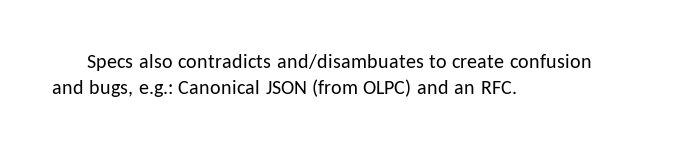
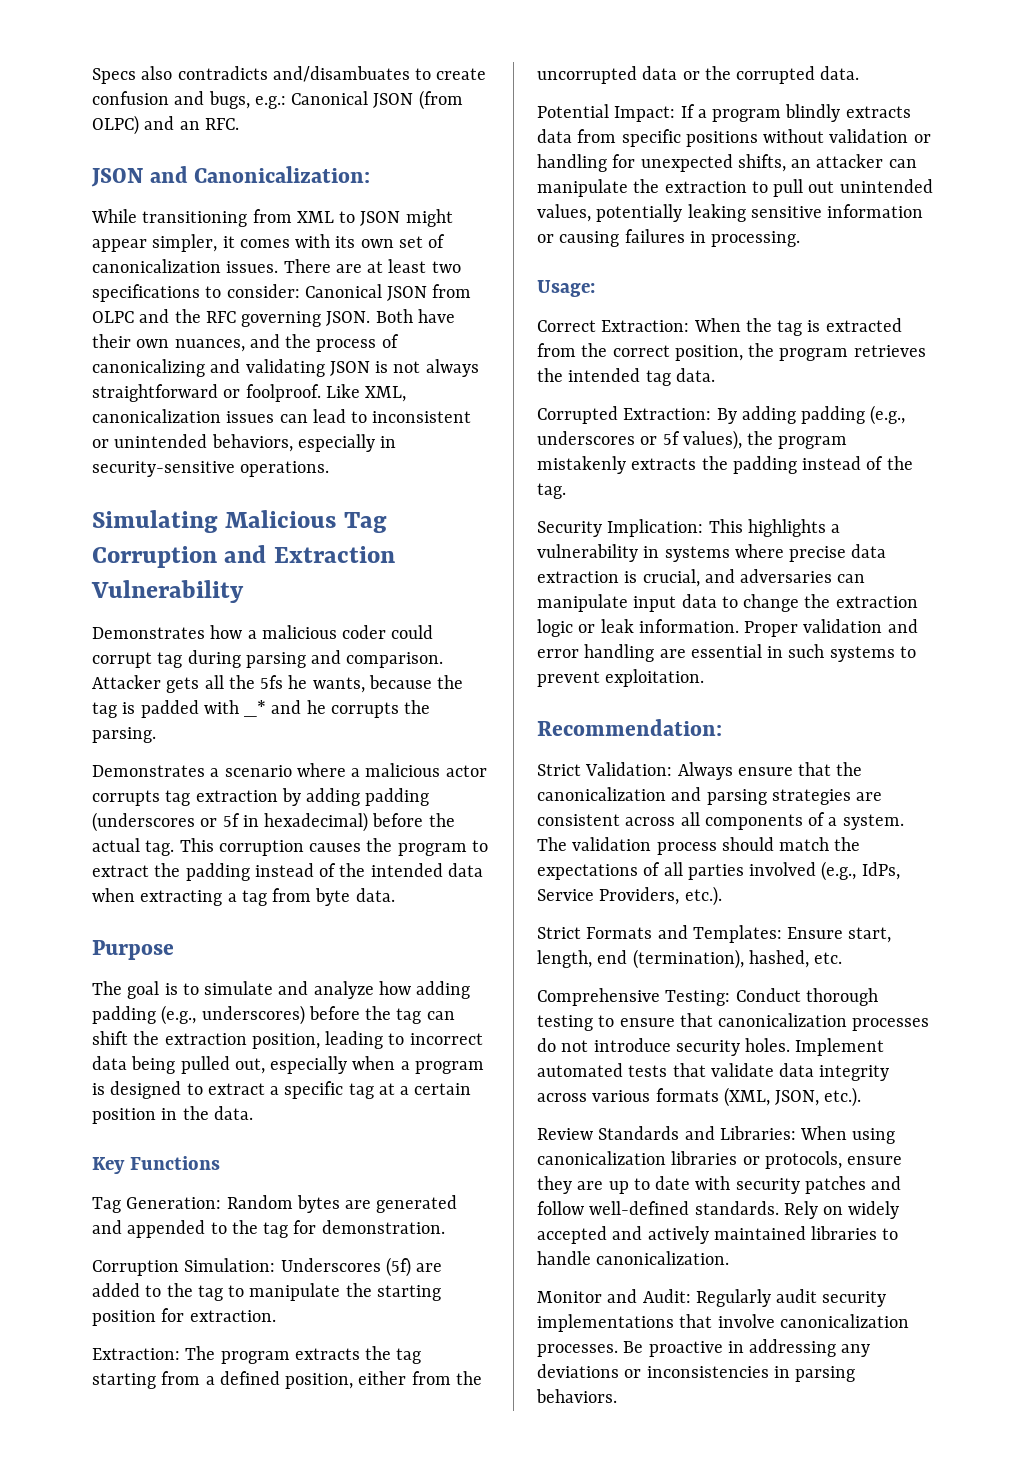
+ JSON and Canonicalization:
+ While transitioning from XML to JSON might appear simpler, it comes with its own set of canonicalization issues. There are at least two specifications to consider: Canonical JSON from OLPC and the RFC governing JSON. Both have their own nuances, and the process of canonicalizing and validating JSON is not always straightforward or foolproof. Like XML, canonicalization issues can lead to inconsistent or unintended behaviors, especially in security-sensitive operations.
+ Simulating Malicious Tag Corruption and Extraction Vulnerability
+ Demonstrates how a malicious coder could corrupt tag during parsing and comparison. Attacker gets all the 5fs he wants, because the tag is padded with _* and he corrupts the parsing.
+ Demonstrates a scenario where a malicious actor corrupts tag extraction by adding padding (underscores or 5f in hexadecimal) before the actual tag. This corruption causes the program to extract the padding instead of the intended data when extracting a tag from byte data.
+ Purpose
+ The goal is to simulate and analyze how adding padding (e.g., underscores) before the tag can shift the extraction position, leading to incorrect data being pulled out, especially when a program is designed to extract a specific tag at a certain position in the data.
+ Key Functions
+ Tag Generation: Random bytes are generated and appended to the tag for demonstration.
+ Corruption Simulation: Underscores (5f) are added to the tag to manipulate the starting position for extraction.
+ Extraction: The program extracts the tag starting from a defined position, either from the uncorrupted data or the corrupted data.
+ Potential Impact: If a program blindly extracts data from specific positions without validation or handling for unexpected shifts, an attacker can manipulate the extraction to pull out unintended values, potentially leaking sensitive information or causing failures in processing.
+ Usage:
+ Correct Extraction: When the tag is extracted from the correct position, the program retrieves the intended tag data.
+ Corrupted Extraction: By adding padding (e.g., underscores or 5f values), the program mistakenly extracts the padding instead of the tag.
+ Security Implication: This highlights a vulnerability in systems where precise data extraction is crucial, and adversaries can manipulate input data to change the extraction logic or leak information. Proper validation and error handling are essential in such systems to prevent exploitation.
+ Recommendation:
+ Strict Validation: Always ensure that the canonicalization and parsing strategies are consistent across all components of a system. The validation process should match the expectations of all parties involved (e.g., IdPs, Service Providers, etc.).
+ Strict Formats and Templates: Ensure start, length, end (termination), hashed, etc.
+ Comprehensive Testing: Conduct thorough testing to ensure that canonicalization processes do not introduce security holes. Implement automated tests that validate data integrity across various formats (XML, JSON, etc.).
+ Review Standards and Libraries: When using canonicalization libraries or protocols, ensure they are up to date with security patches and follow well-defined standards. Rely on widely accepted and actively maintained libraries to handle canonicalization.
+ Monitor and Audit: Regularly audit security implementations that involve canonicalization processes. Be proactive in addressing any deviations or inconsistencies in parsing behaviors.

